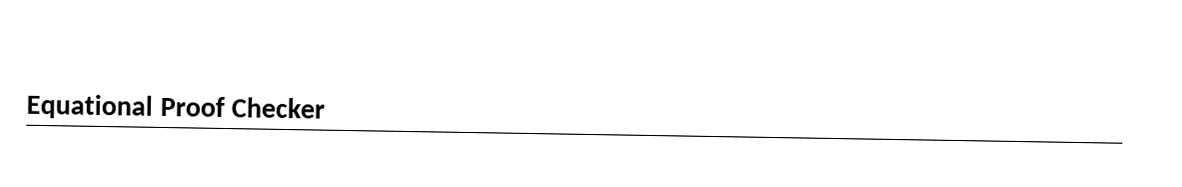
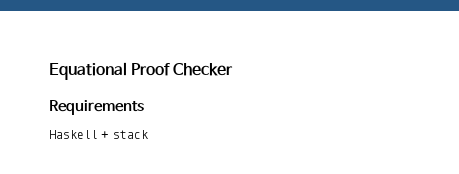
+ Requirements
+ Haskell + stack

